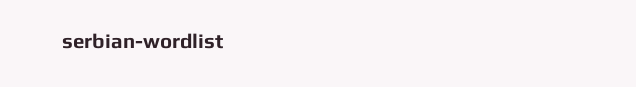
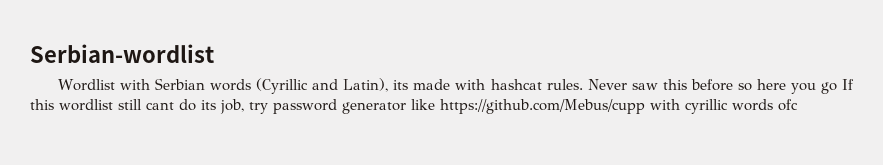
- serbian-wordlist
+ Serbian-wordlist
+ Wordlist with Serbian words (Cyrillic and Latin), its made with hashcat rules. Never saw this before so here you go If this wordlist still cant do its job, try password generator like https://github.com/Mebus/cupp with cyrillic words ofc

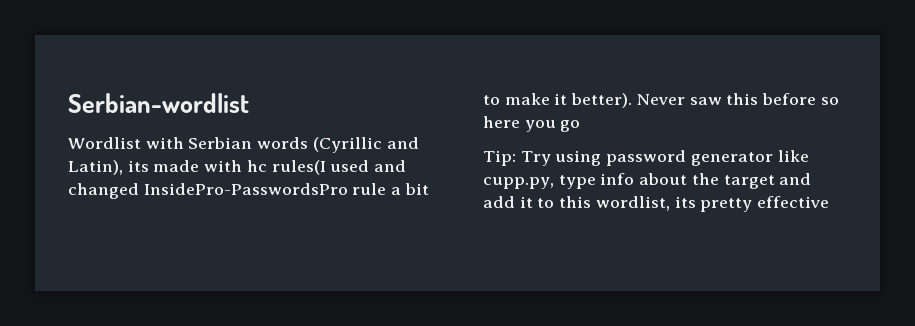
- Wordlist with Serbian words (Cyrillic and Latin), its made with hashcat rules.
+ Wordlist with Serbian words (Cyrillic and Latin), its made with hc rules(I used and changed InsidePro-PasswordsPro rule a bit to make it better).
- Never saw this before so here you go If this wordlist still cant do its job, try password generator like https://github.com/Mebus/cupp with cyrillic words ofc
+ Never saw this before so here you go
+ Tip: Try using password generator like cupp.py, type info about the target and add it to this wordlist, its pretty effective

